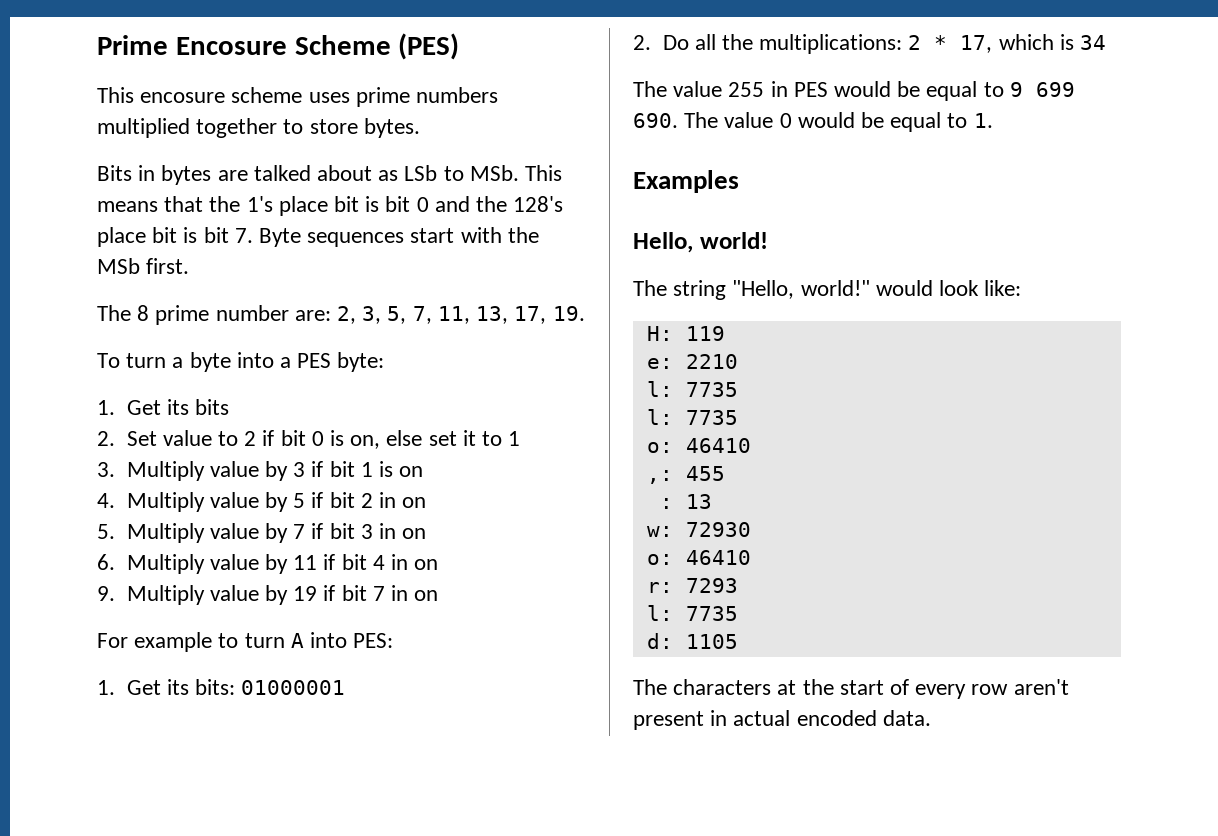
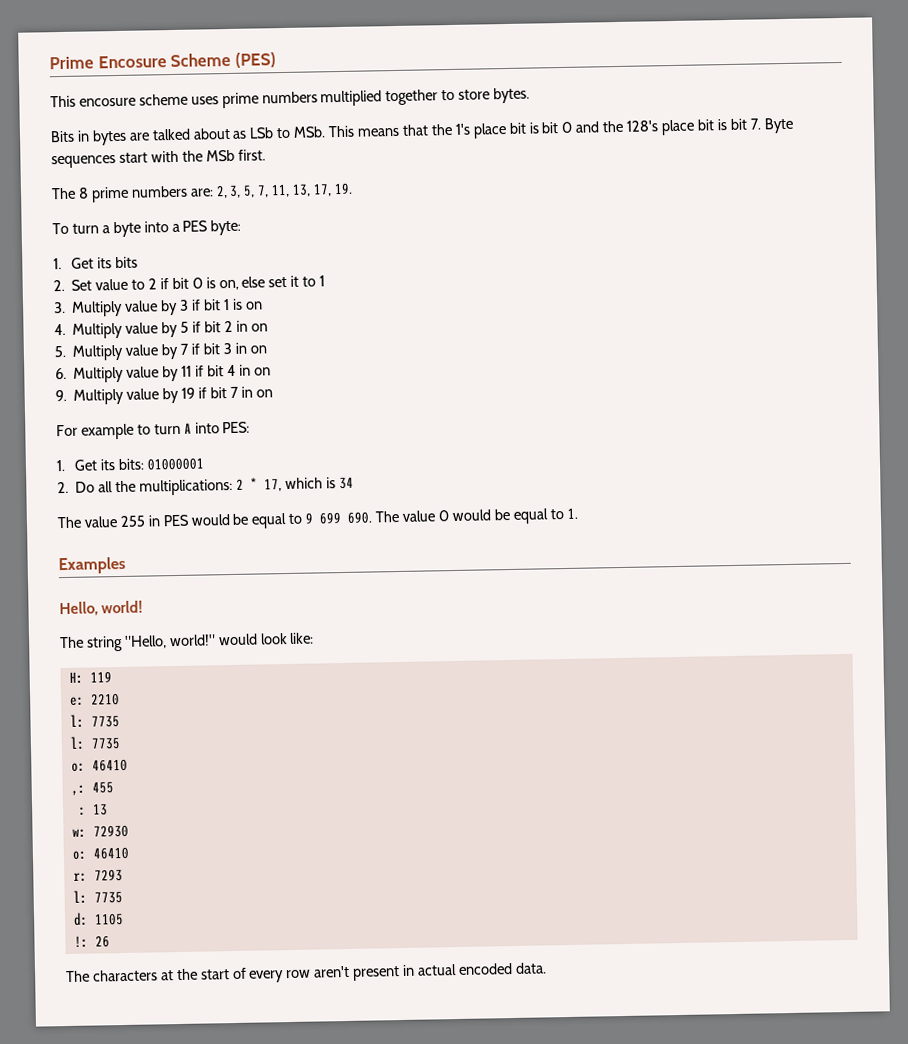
- The 8 prime number are: 2, 3, 5, 7, 11, 13, 17, 19.
+ The 8 prime numbers are: 2, 3, 5, 7, 11, 13, 17, 19.
+ !: 26

